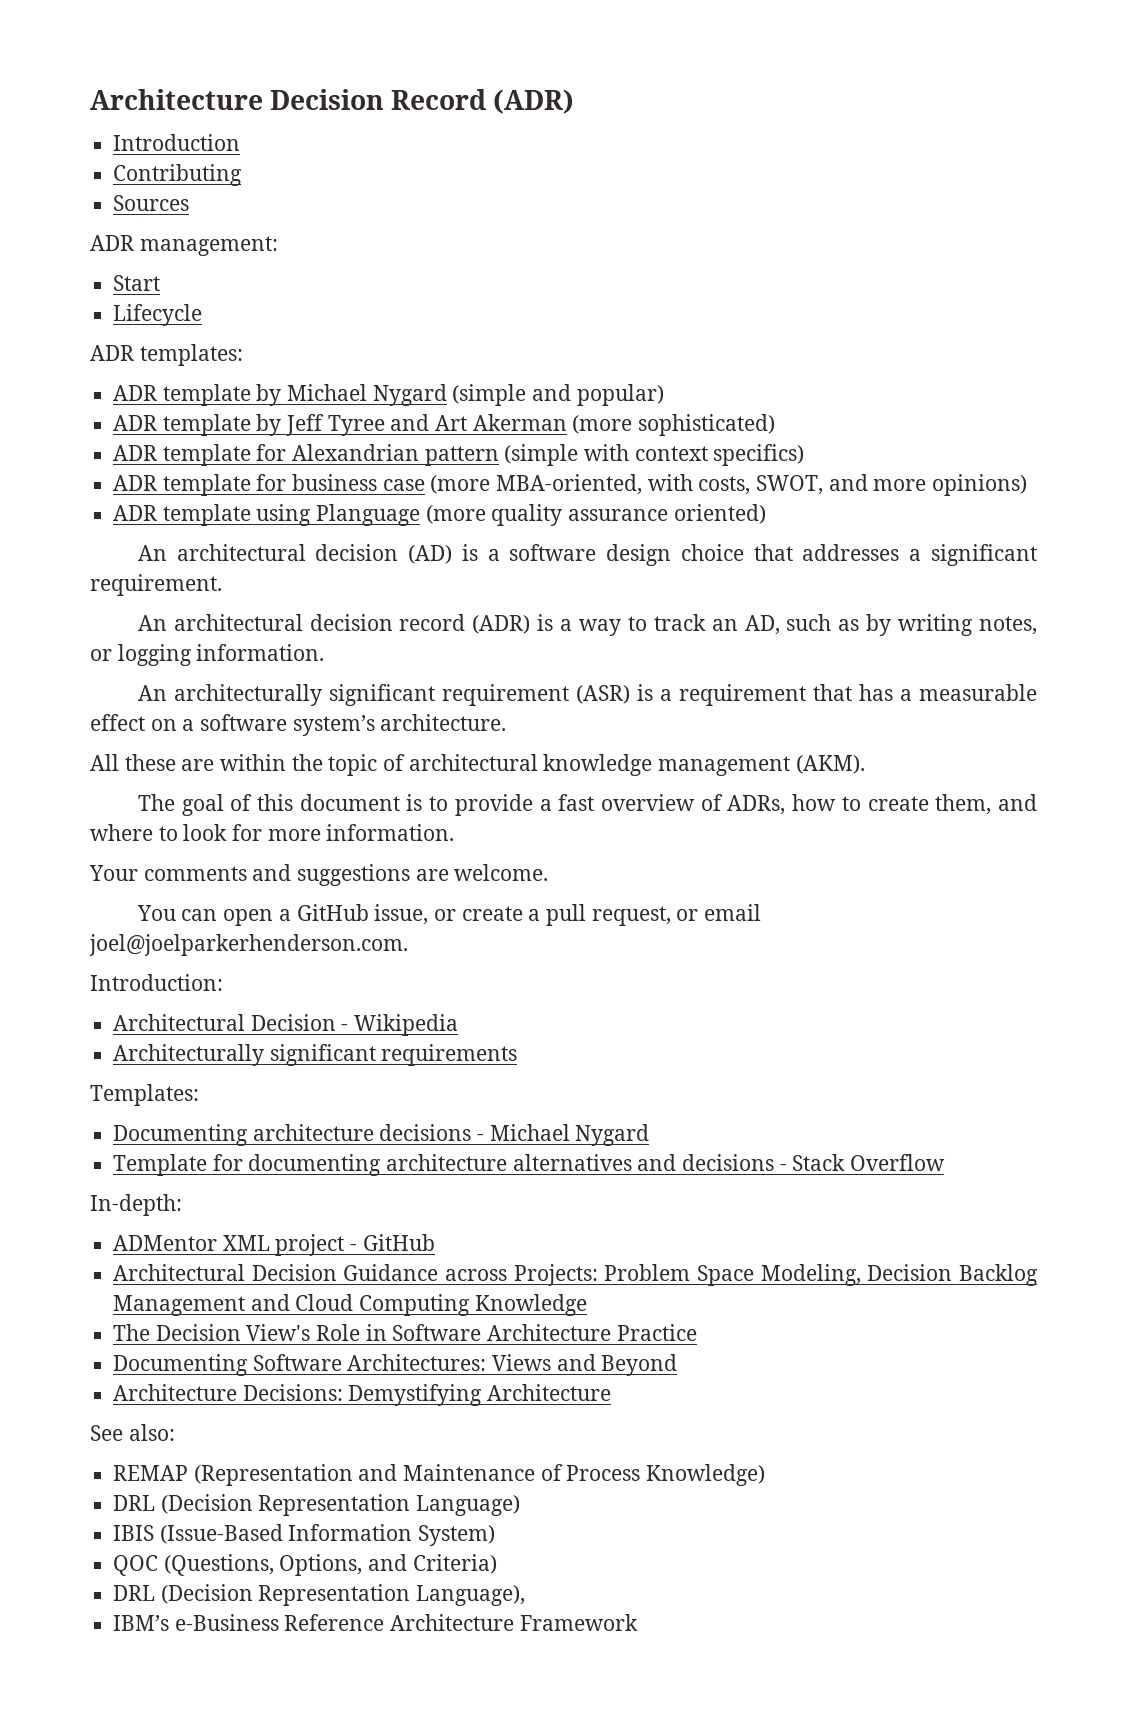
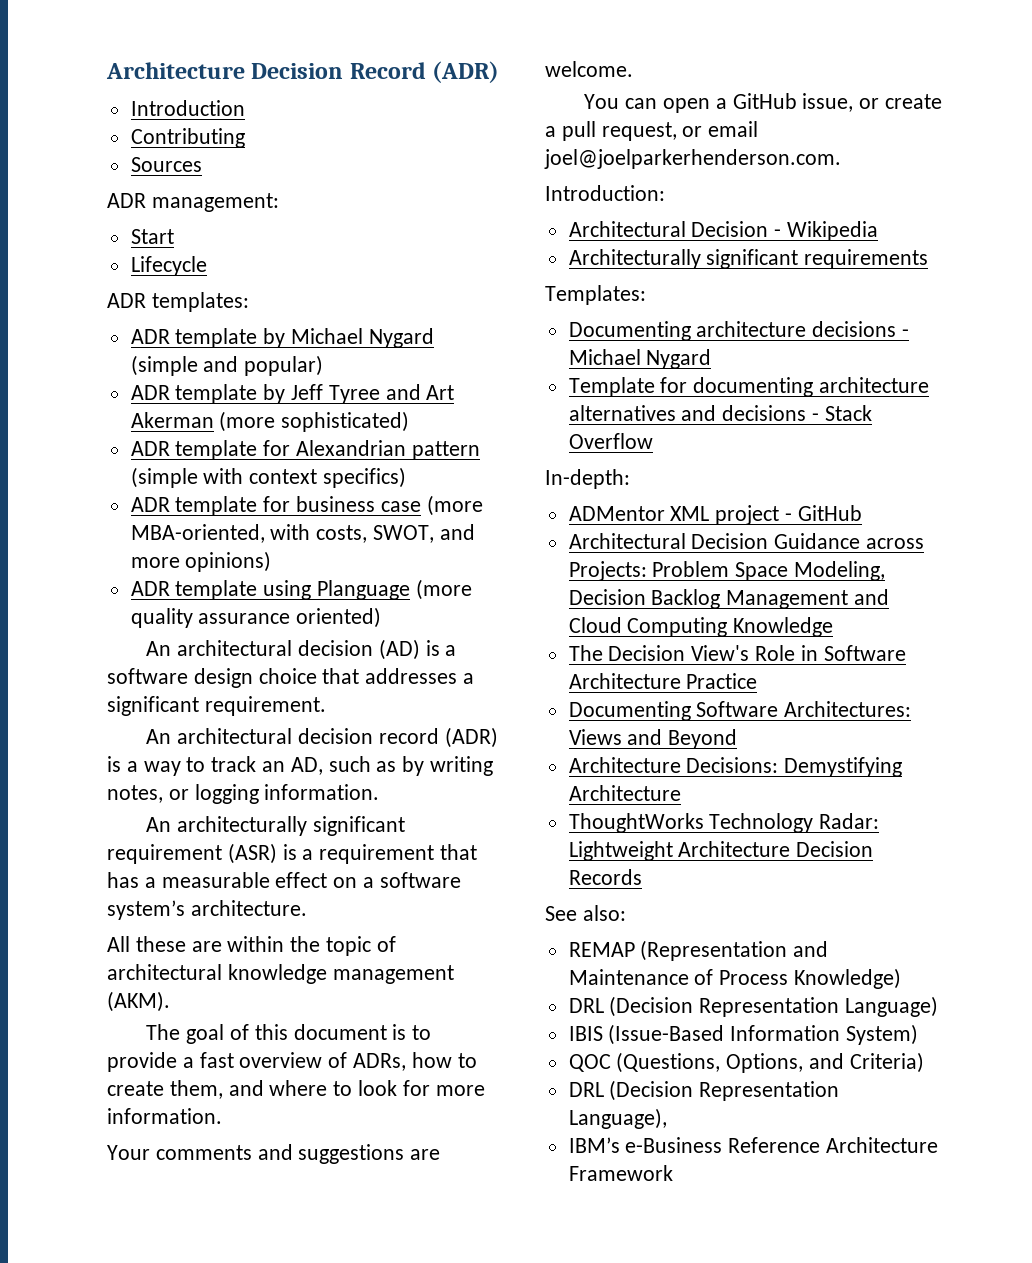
+ ThoughtWorks Technology Radar: Lightweight Architecture Decision Records

